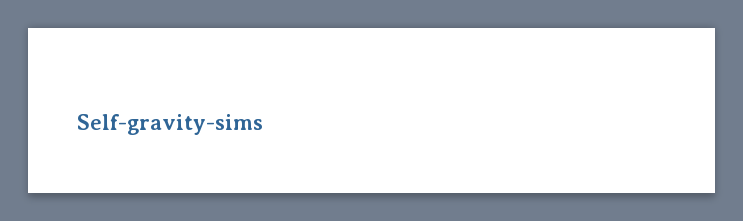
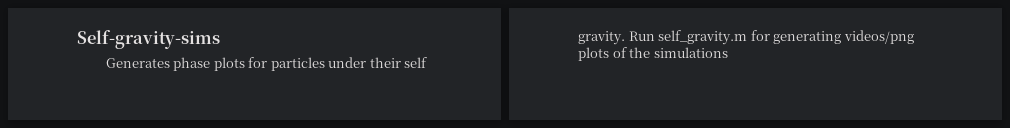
+ Generates phase plots for particles under their self gravity. Run self_gravity.m for generating videos/png plots of the simulations

